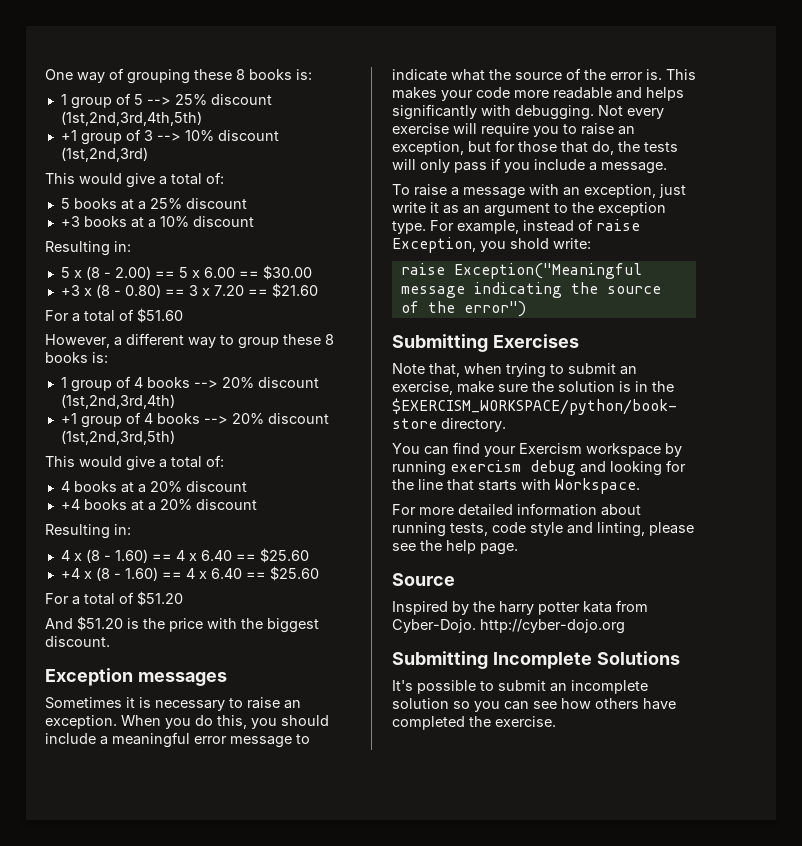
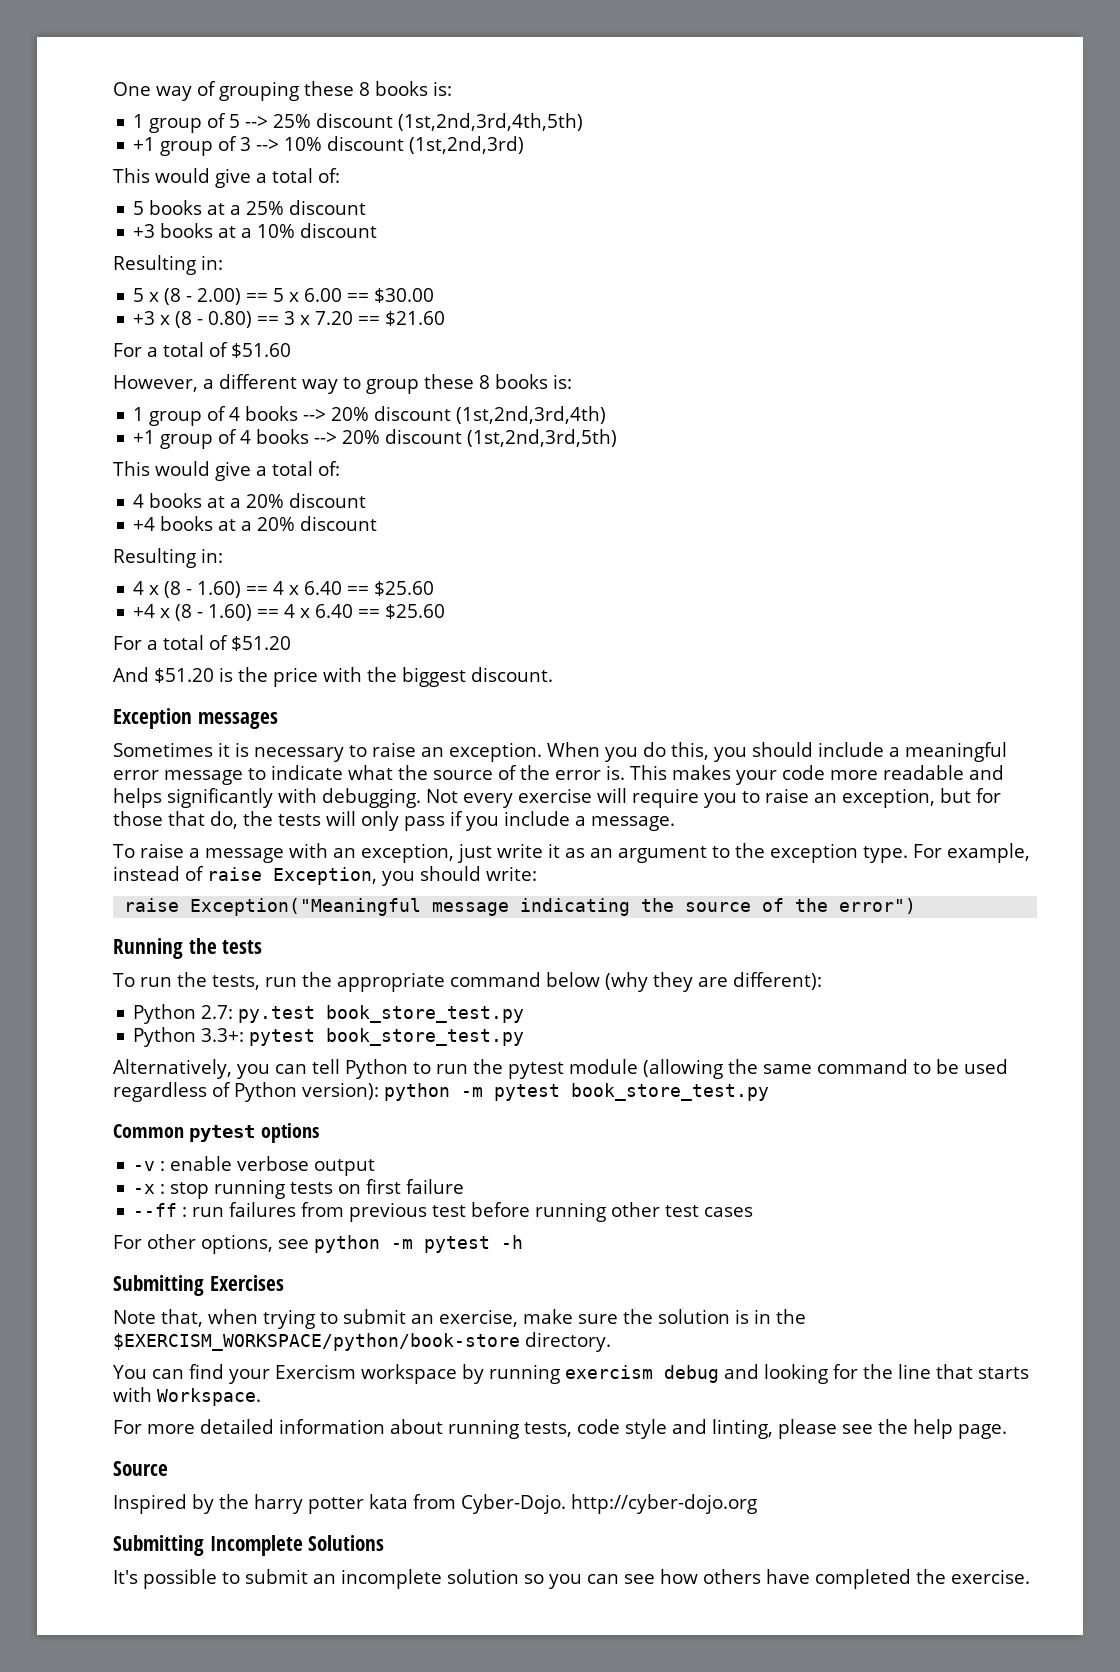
- For example, instead of raise Exception, you shold write:
+ For example, instead of raise Exception, you should write:
+ Running the tests
+ To run the tests, run the appropriate command below (why they are different):
+ Python 2.7: py.test book_store_test.py
+ Python 3.3+: pytest book_store_test.py
+ Alternatively, you can tell Python to run the pytest module (allowing the same command to be used regardless of Python version): python -m pytest book_store_test.py
+ Common pytest options
+ -v : enable verbose output
+ -x : stop running tests on first failure
+ --ff : run failures from previous test before running other test cases
+ For other options, see python -m pytest -h

